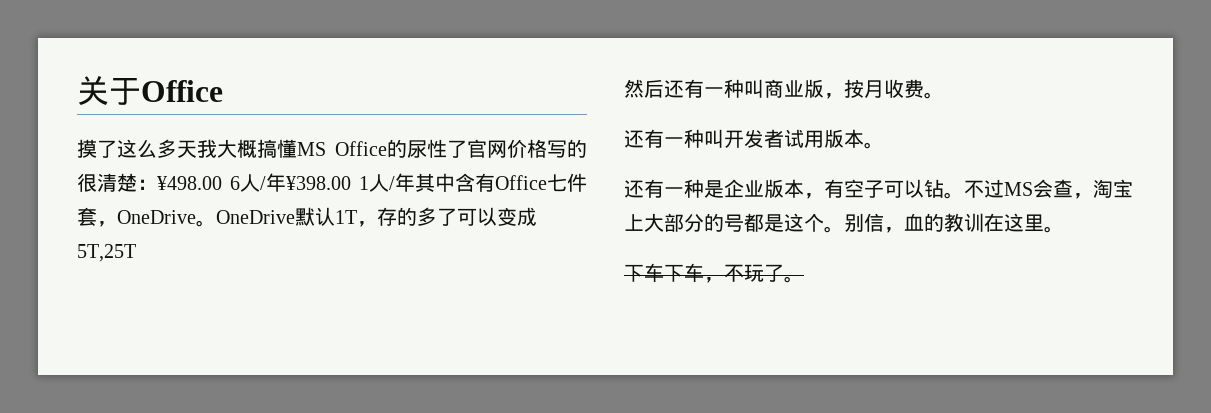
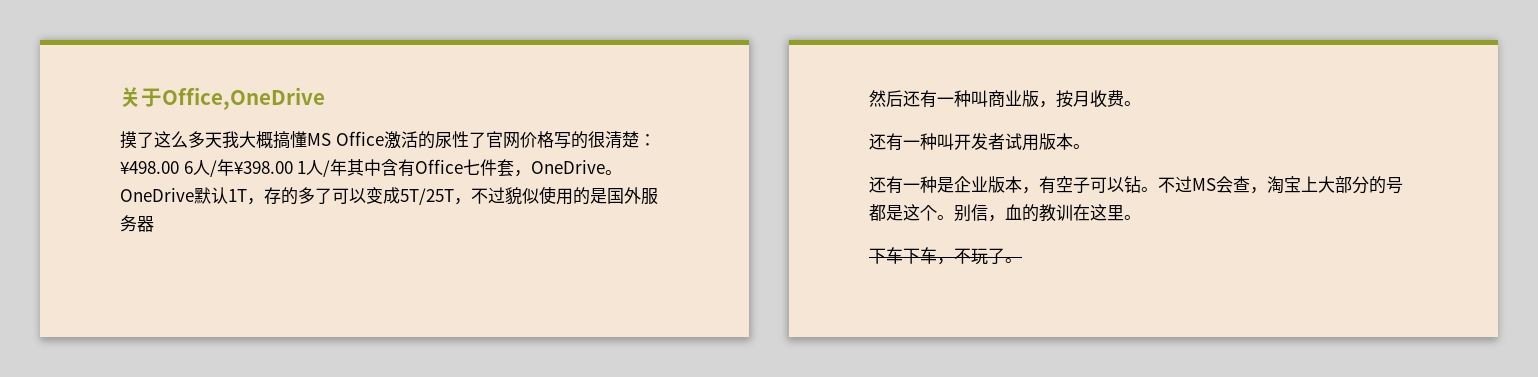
- 关于Office
+ 关于Office,OneDrive
- 摸了这么多天我大概搞懂MS Office的尿性了官网价格写的很清楚：¥498.00 6人/年¥398.00 1人/年其中含有Office七件套，OneDrive。
+ 摸了这么多天我大概搞懂MS Office激活的尿性了官网价格写的很清楚：¥498.00 6人/年¥398.00 1人/年其中含有Office七件套，OneDrive。
- OneDrive默认1T，存的多了可以变成5T,25T
+ OneDrive默认1T，存的多了可以变成5T/25T，不过貌似使用的是国外服务器

